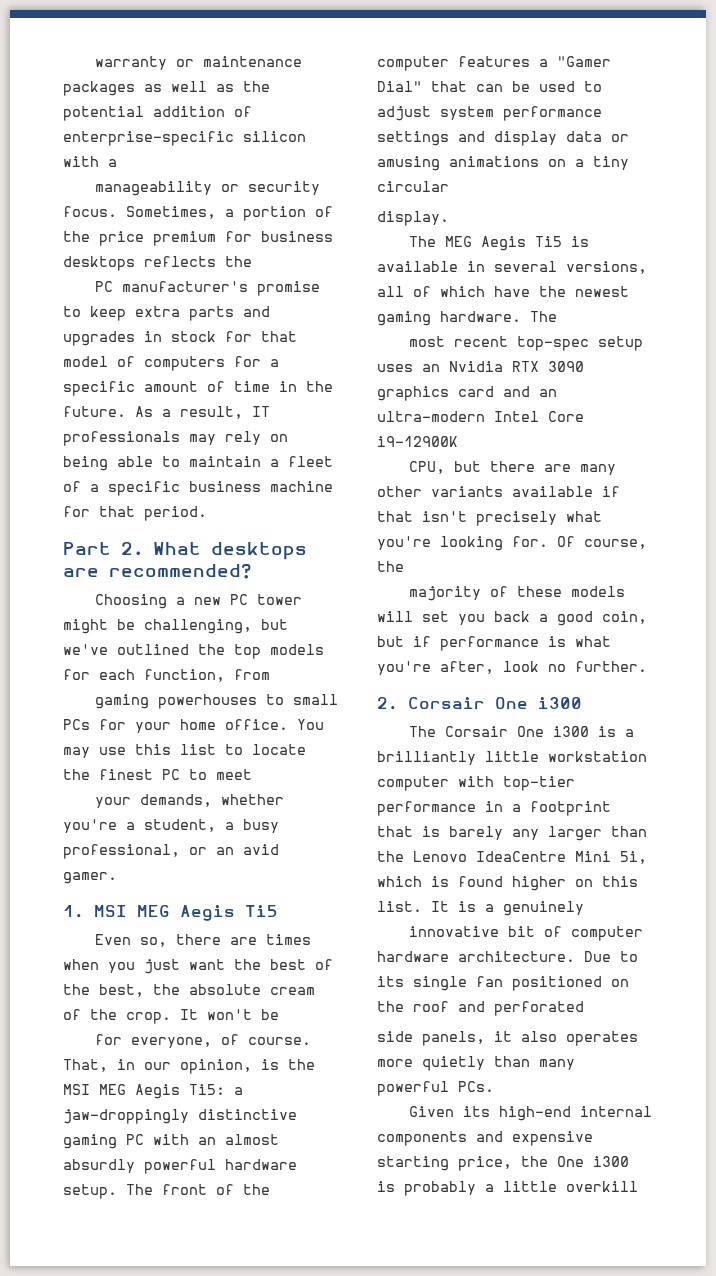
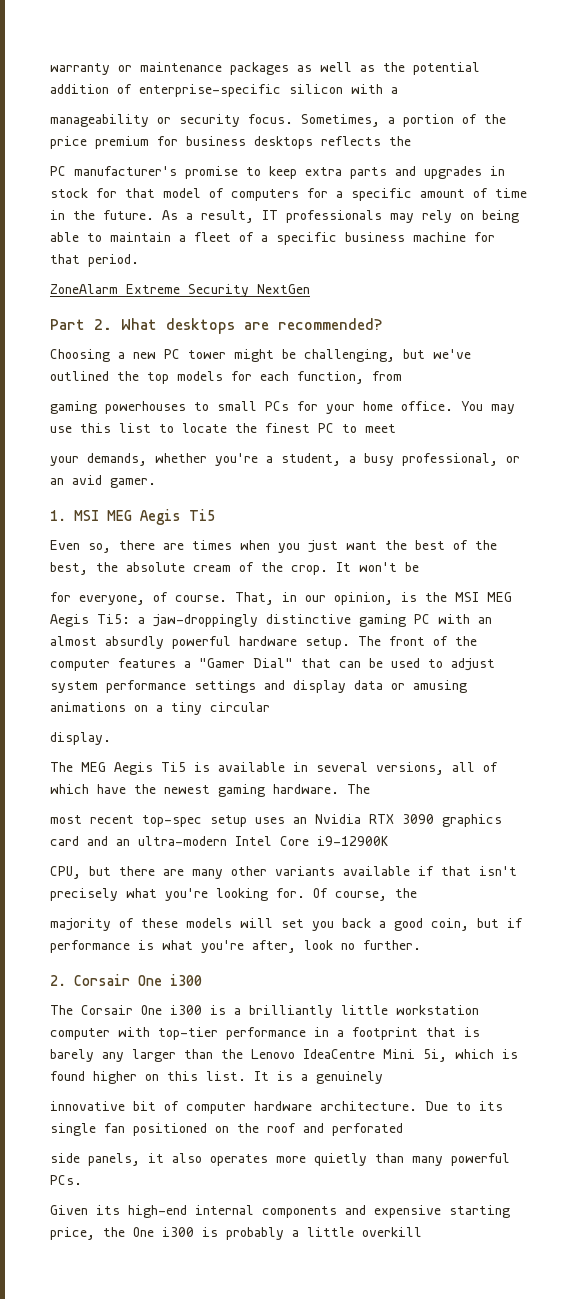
+ ZoneAlarm Extreme Security NextGen

